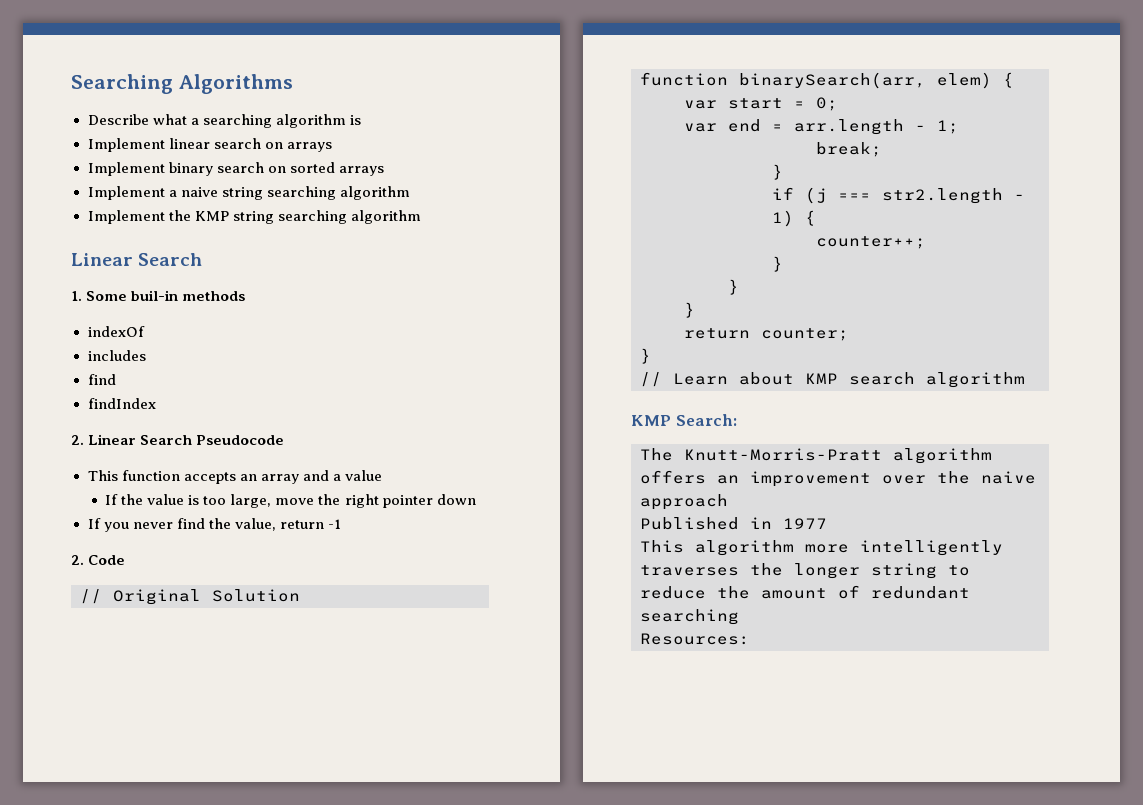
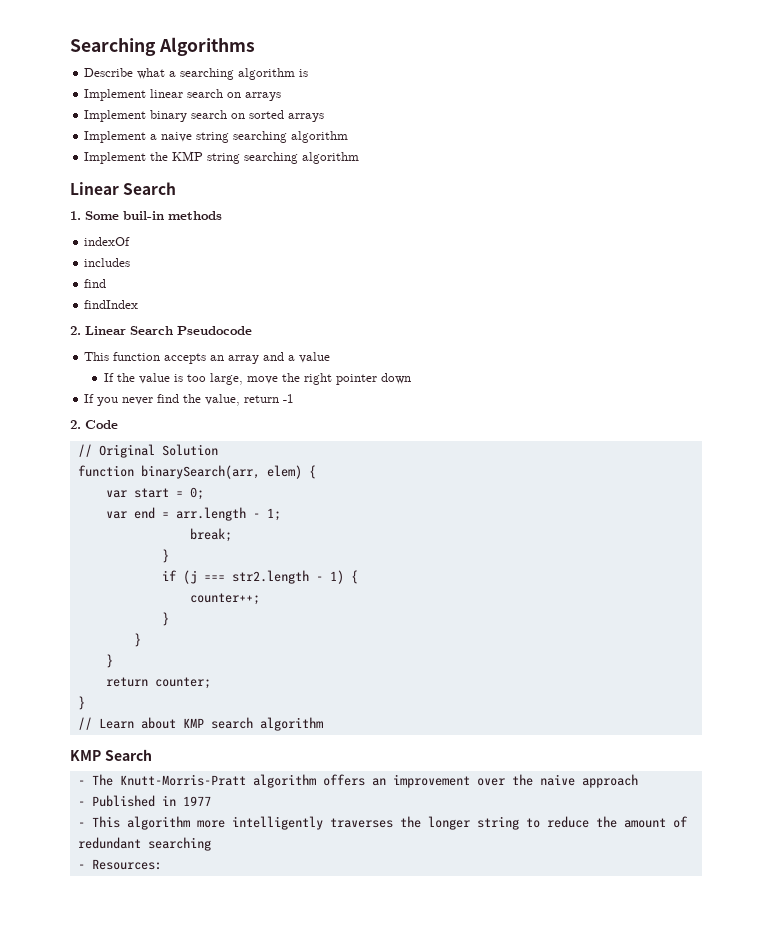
- KMP Search:
- The Knutt-Morris-Pratt algorithm offers an improvement over the naive approach
+ KMP Search
+ - The Knutt-Morris-Pratt algorithm offers an improvement over the naive approach
- Published in 1977
+ - Published in 1977
- This algorithm more intelligently traverses the longer string to reduce the amount of redundant searching
+ - This algorithm more intelligently traverses the longer string to reduce the amount of redundant searching
- Resources:
+ - Resources:

